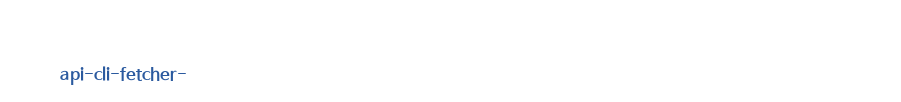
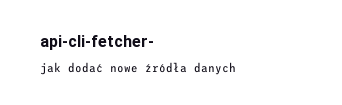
+ jak dodać nowe źródła danych

